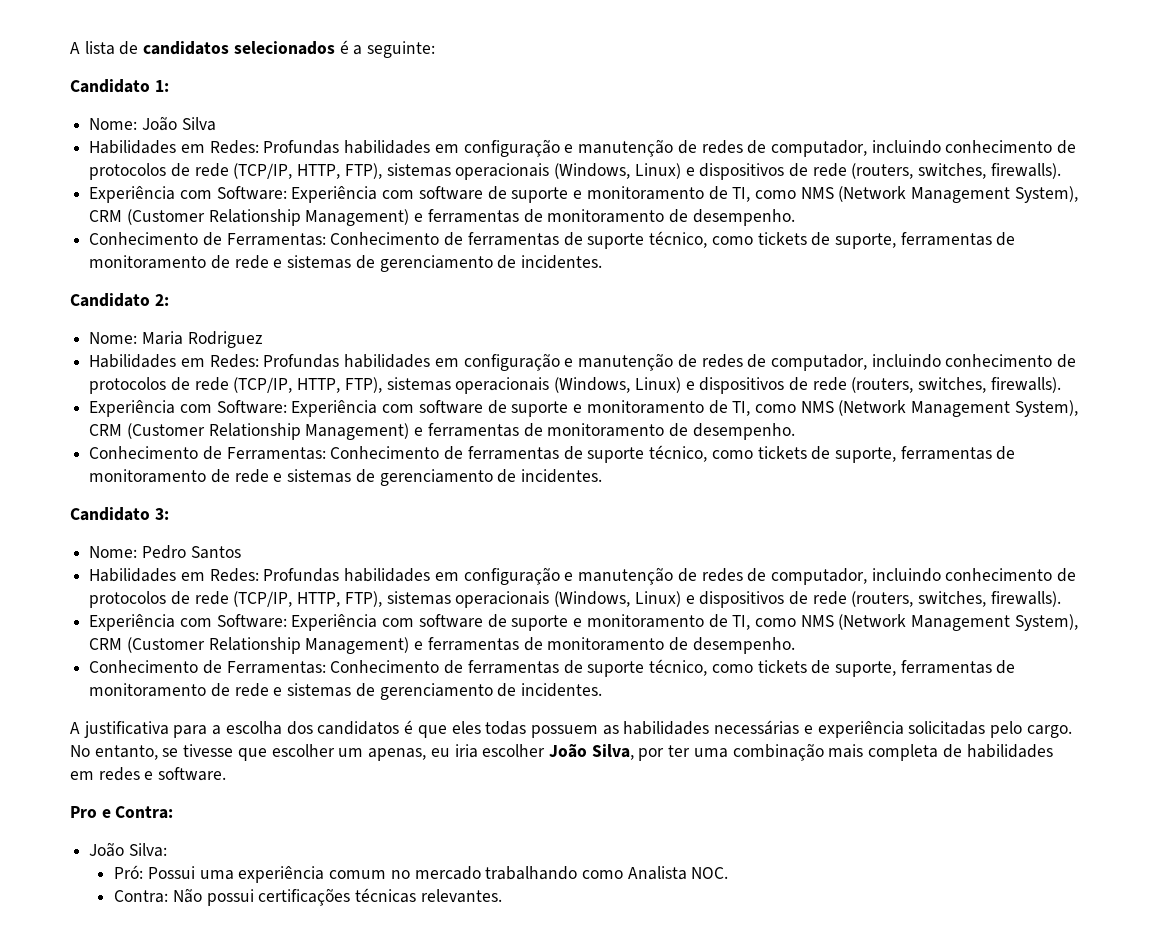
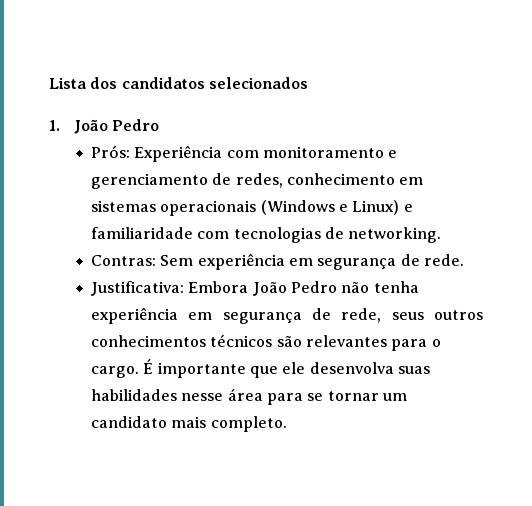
- A lista de candidatos selecionados é a seguinte:
- Candidato 1:
- Nome: João Silva
- Habilidades em Redes: Profundas habilidades em configuração e manutenção de redes de computador, incluindo conhecimento de protocolos de rede (TCP/IP, HTTP, FTP), sistemas operacionais (Windows, Linux) e dispositivos de rede (routers, switches, firewalls).
- Experiência com Software: Experiência com software de suporte e monitoramento de TI, como NMS (Network Management System), CRM (Customer Relationship Management) e ferramentas de monitoramento de desempenho.
- Conhecimento de Ferramentas: Conhecimento de ferramentas de suporte técnico, como tickets de suporte, ferramentas de monitoramento de rede e sistemas de gerenciamento de incidentes.
- Candidato 2:
- Nome: Maria Rodriguez
- Habilidades em Redes: Profundas habilidades em configuração e manutenção de redes de computador, incluindo conhecimento de protocolos de rede (TCP/IP, HTTP, FTP), sistemas operacionais (Windows, Linux) e dispositivos de rede (routers, switches, firewalls).
- Experiência com Software: Experiência com software de suporte e monitoramento de TI, como NMS (Network Management System), CRM (Customer Relationship Management) e ferramentas de monitoramento de desempenho.
- Conhecimento de Ferramentas: Conhecimento de ferramentas de suporte técnico, como tickets de suporte, ferramentas de monitoramento de rede e sistemas de gerenciamento de incidentes.
- Candidato 3:
- Nome: Pedro Santos
- Habilidades em Redes: Profundas habilidades em configuração e manutenção de redes de computador, incluindo conhecimento de protocolos de rede (TCP/IP, HTTP, FTP), sistemas operacionais (Windows, Linux) e dispositivos de rede (routers, switches, firewalls).
- Experiência com Software: Experiência com software de suporte e monitoramento de TI, como NMS (Network Management System), CRM (Customer Relationship Management) e ferramentas de monitoramento de desempenho.
- Conhecimento de Ferramentas: Conhecimento de ferramentas de suporte técnico, como tickets de suporte, ferramentas de monitoramento de rede e sistemas de gerenciamento de incidentes.
- A justificativa para a escolha dos candidatos é que eles todas possuem as habilidades necessárias e experiência solicitadas pelo cargo. No entanto, se tivesse que escolher um apenas, eu iria escolher João Silva, por ter uma combinação mais completa de habilidades em redes e software.
- Pro e Contra:
- João Silva:
- Pró: Possui uma experiência comum no mercado trabalhando como Analista NOC.
- Contra: Não possui certificações técnicas relevantes.
+ Lista dos candidatos selecionados
+ 1. João Pedro
+ Prós: Experiência com monitoramento e gerenciamento de redes, conhecimento em sistemas operacionais (Windows e Linux) e familiaridade com tecnologias de networking.
+ Contras: Sem experiência em segurança de rede.
+ Justificativa: Embora João Pedro não tenha experiência em segurança de rede, seus outros conhecimentos técnicos são relevantes para o cargo. É importante que ele desenvolva suas habilidades nesse área para se tornar um candidato mais completo.

